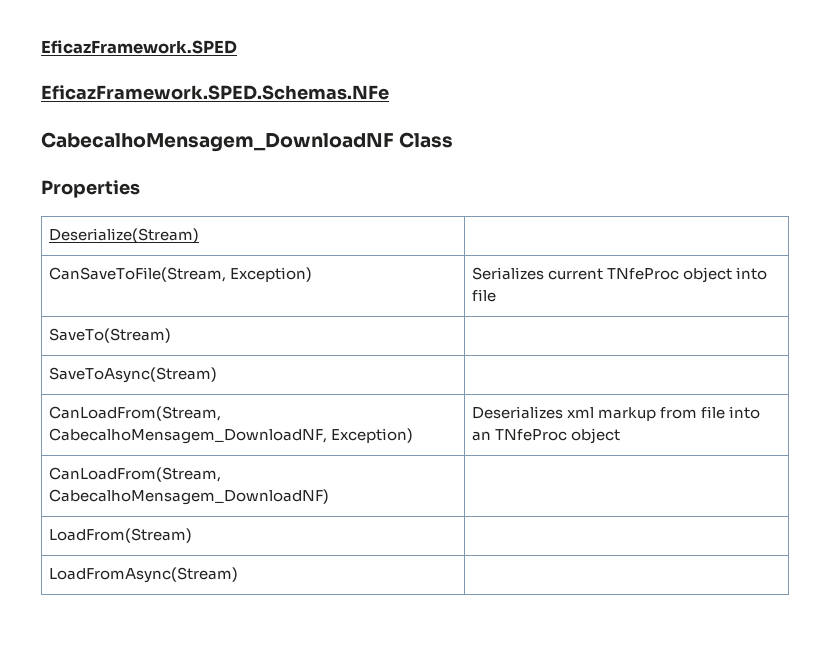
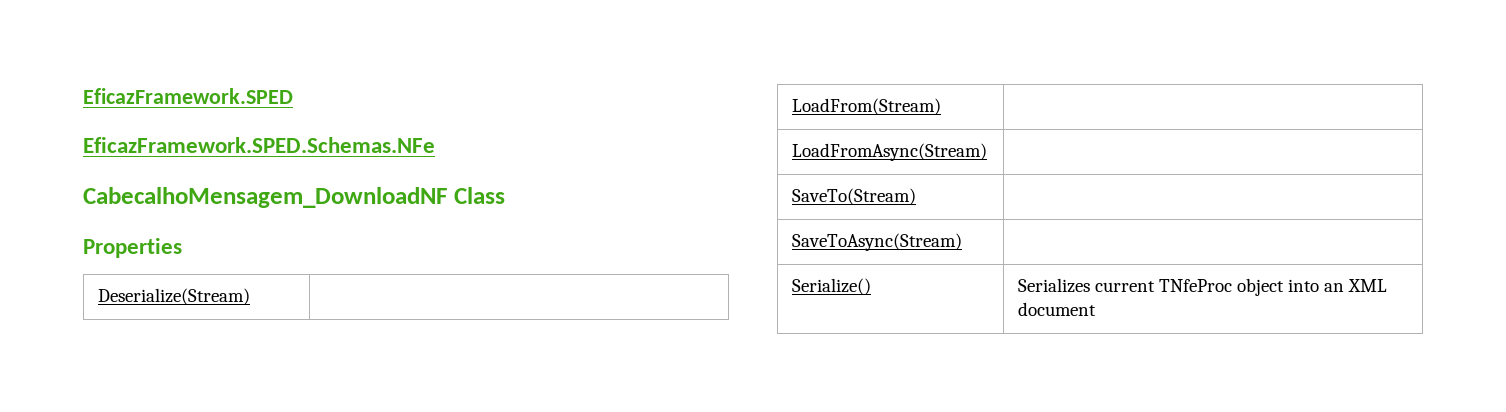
- CanSaveToFile(Stream, Exception) | Serializes current TNfeProc object into file
+ LoadFrom(Stream) |
+ LoadFromAsync(Stream) |
  SaveTo(Stream) |
  SaveToAsync(Stream) |
- CanLoadFrom(Stream, CabecalhoMensagem_DownloadNF, Exception) | Deserializes xml markup from file into an TNfeProc object
- CanLoadFrom(Stream, CabecalhoMensagem_DownloadNF) |
- LoadFrom(Stream) |
- LoadFromAsync(Stream) |
+ Serialize() | Serializes current TNfeProc object into an XML document

